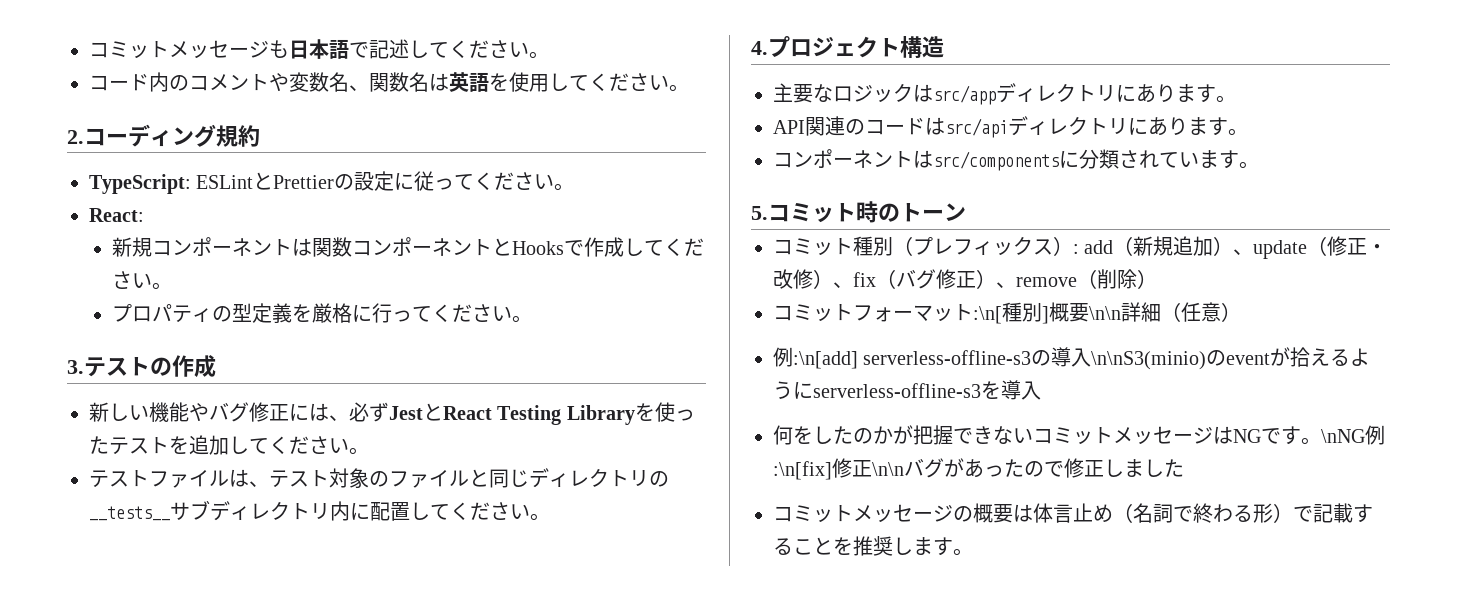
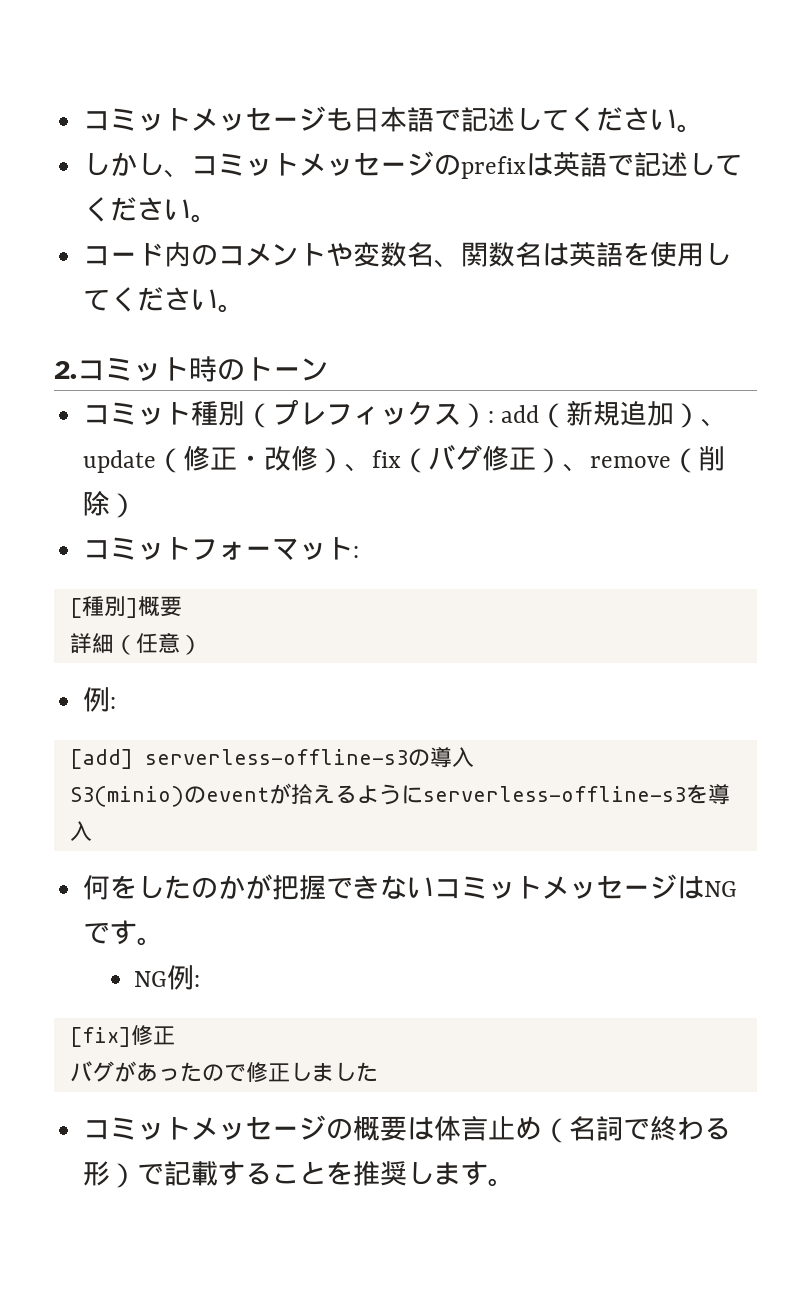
+ しかし、コミットメッセージのprefixは英語で記述してください。
- 2.コーディング規約
- TypeScript: ESLintとPrettierの設定に従ってください。
- React:
- 新規コンポーネントは関数コンポーネントとHooksで作成してください。
- プロパティの型定義を厳格に行ってください。
- 3.テストの作成
- 新しい機能やバグ修正には、必ずJestとReact Testing Libraryを使ったテストを追加してください。
- テストファイルは、テスト対象のファイルと同じディレクトリの__tests__サブディレクトリ内に配置してください。
- 4.プロジェクト構造
- 主要なロジックはsrc/appディレクトリにあります。
- API関連のコードはsrc/apiディレクトリにあります。
- コンポーネントはsrc/componentsに分類されています。
- 5.コミット時のトーン
+ 2.コミット時のトーン
- コミットフォーマット:\n[種別]概要\n\n詳細（任意）
- 例:\n[add] serverless-offline-s3の導入\n\nS3(minio)のeventが拾えるようにserverless-offline-s3を導入
+ コミットフォーマット:
+ [種別]概要
+ 詳細（任意）
+ 例:
+ [add] serverless-offline-s3の導入
+ S3(minio)のeventが拾えるようにserverless-offline-s3を導入
- 何をしたのかが把握できないコミットメッセージはNGです。\nNG例:\n[fix]修正\n\nバグがあったので修正しました
+ 何をしたのかが把握できないコミットメッセージはNGです。
+ NG例:
+ [fix]修正
+ バグがあったので修正しました

